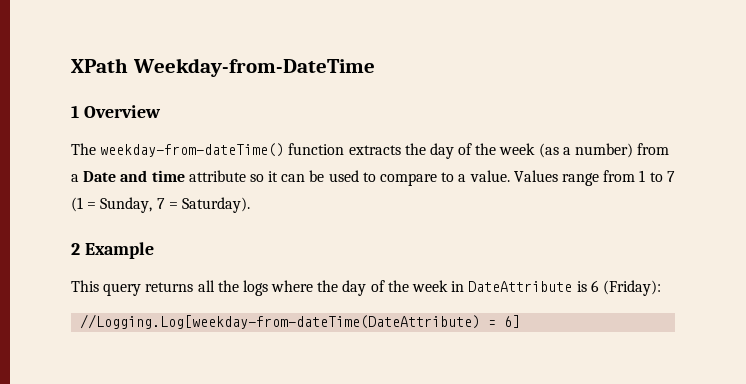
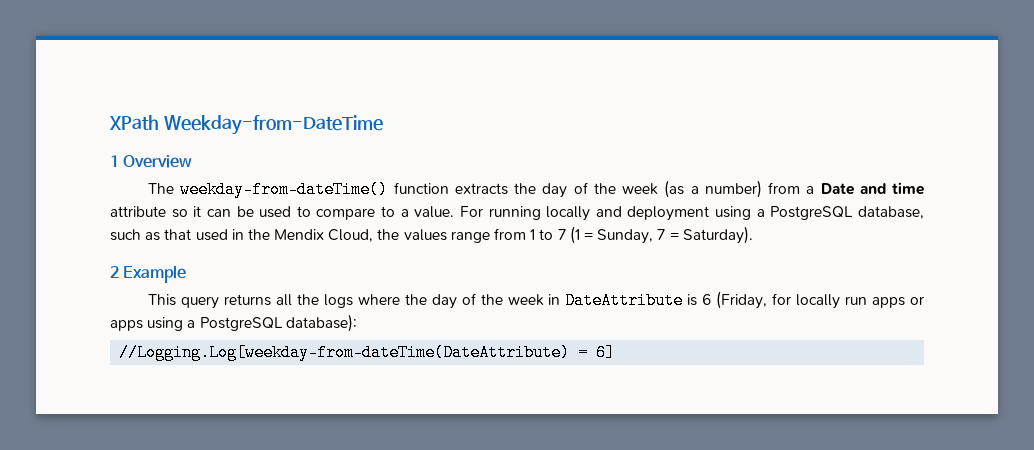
- Values range from 1 to 7 (1 = Sunday, 7 = Saturday).
+ For running locally and deployment using a PostgreSQL database, such as that used in the Mendix Cloud, the values range from 1 to 7 (1 = Sunday, 7 = Saturday).
- This query returns all the logs where the day of the week in DateAttribute is 6 (Friday):
+ This query returns all the logs where the day of the week in DateAttribute is 6 (Friday, for locally run apps or apps using a PostgreSQL database):

